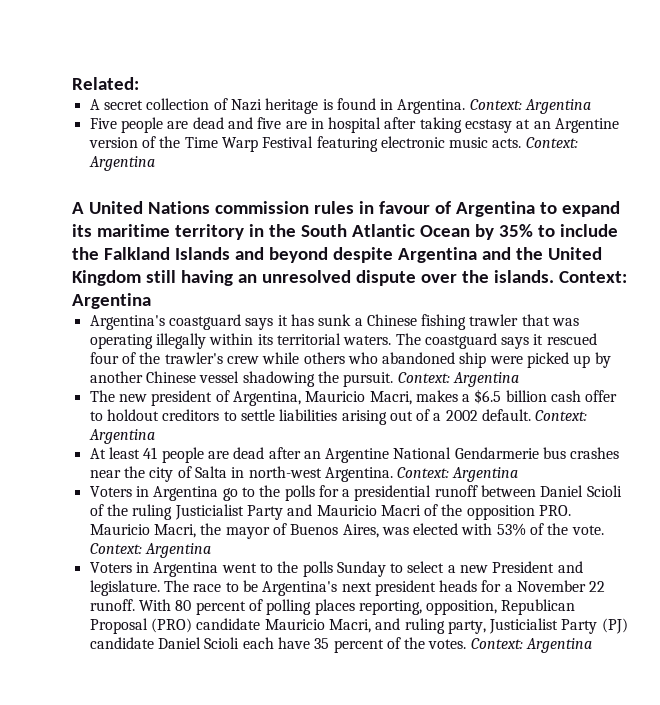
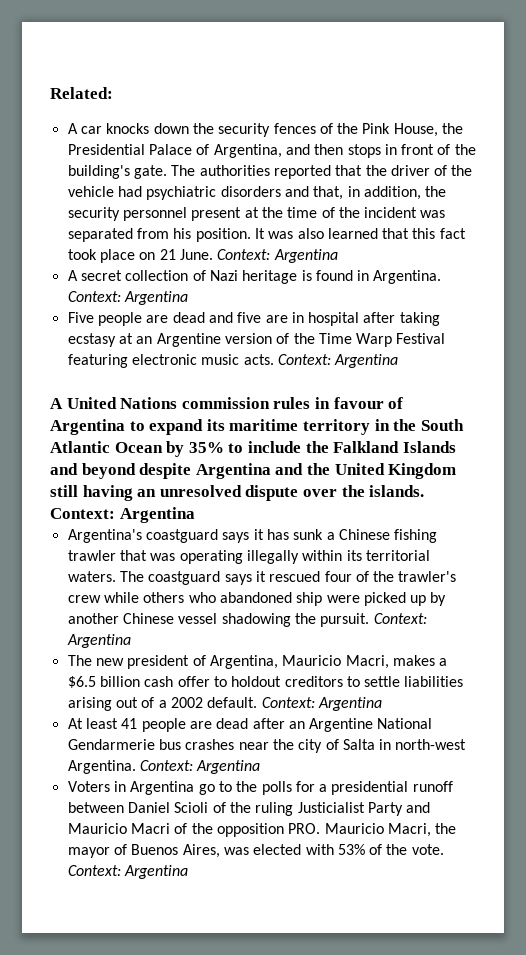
+ A car knocks down the security fences of the Pink House, the Presidential Palace of Argentina, and then stops in front of the building's gate. The authorities reported that the driver of the vehicle had psychiatric disorders and that, in addition, the security personnel present at the time of the incident was separated from his position. It was also learned that this fact took place on 21 June. Context: Argentina
- Voters in Argentina went to the polls Sunday to select a new President and legislature. The race to be Argentina's next president heads for a November 22 runoff. With 80 percent of polling places reporting, opposition, Republican Proposal (PRO) candidate Mauricio Macri, and ruling party, Justicialist Party (PJ) candidate Daniel Scioli each have 35 percent of the votes. Context: Argentina

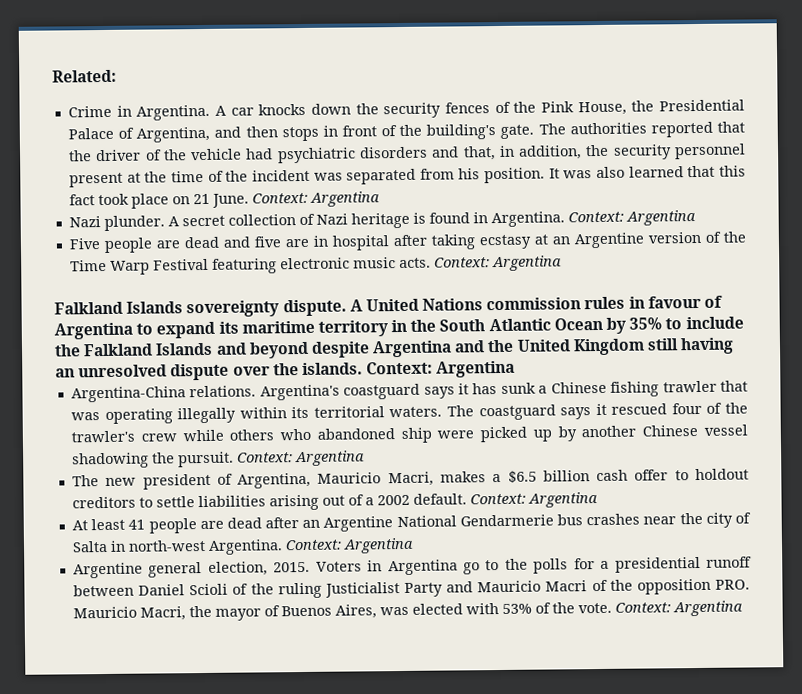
+ Crime in Argentina.
+ Nazi plunder.
+ Falkland Islands sovereignty dispute.
+ Argentina-China relations.
+ Argentine general election, 2015.

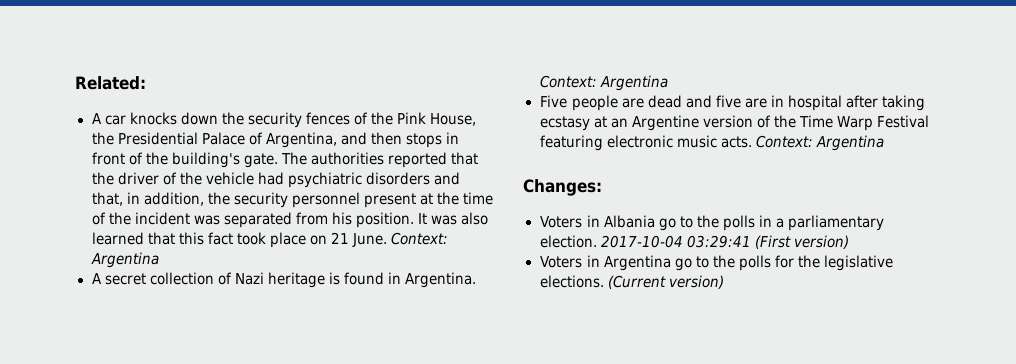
- Crime in Argentina.
- Nazi plunder.
- Falkland Islands sovereignty dispute. A United Nations commission rules in favour of Argentina to expand its maritime territory in the South Atlantic Ocean by 35% to include the Falkland Islands and beyond despite Argentina and the United Kingdom still having an unresolved dispute over the islands. Context: Argentina
- Argentina-China relations. Argentina's coastguard says it has sunk a Chinese fishing trawler that was operating illegally within its territorial waters. The coastguard says it rescued four of the trawler's crew while others who abandoned ship were picked up by another Chinese vessel shadowing the pursuit. Context: Argentina
- The new president of Argentina, Mauricio Macri, makes a $6.5 billion cash offer to holdout creditors to settle liabilities arising out of a 2002 default. Context: Argentina
- At least 41 people are dead after an Argentine National Gendarmerie bus crashes near the city of Salta in north-west Argentina. Context: Argentina
- Argentine general election, 2015. Voters in Argentina go to the polls for a presidential runoff between Daniel Scioli of the ruling Justicialist Party and Mauricio Macri of the opposition PRO. Mauricio Macri, the mayor of Buenos Aires, was elected with 53% of the vote. Context: Argentina
+ Changes:
+ Voters in Albania go to the polls in a parliamentary election. 2017-10-04 03:29:41 (First version)
+ Voters in Argentina go to the polls for the legislative elections. (Current version)

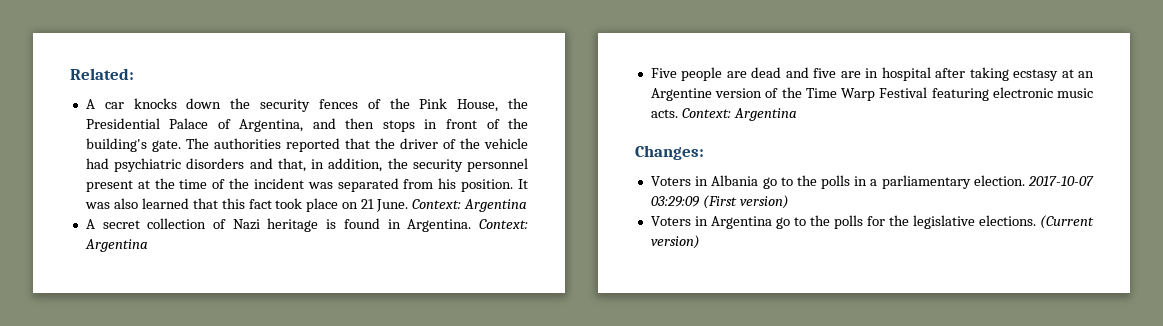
- 2017-10-04 03:29:41 (First version)
+ 2017-10-07 03:29:09 (First version)

